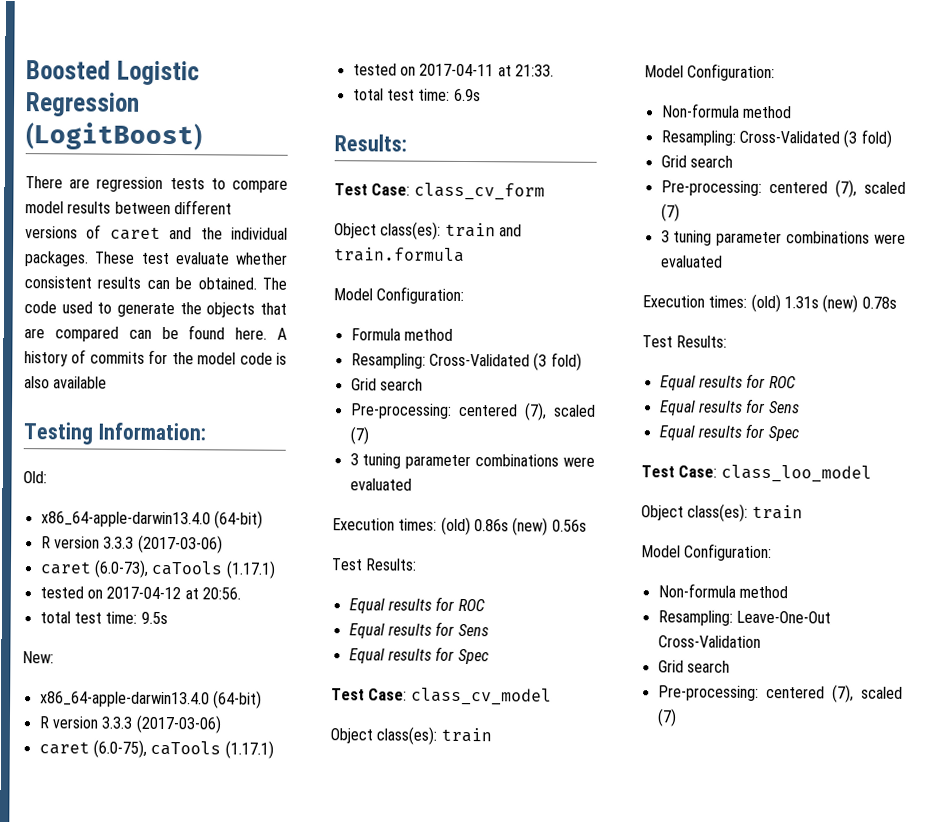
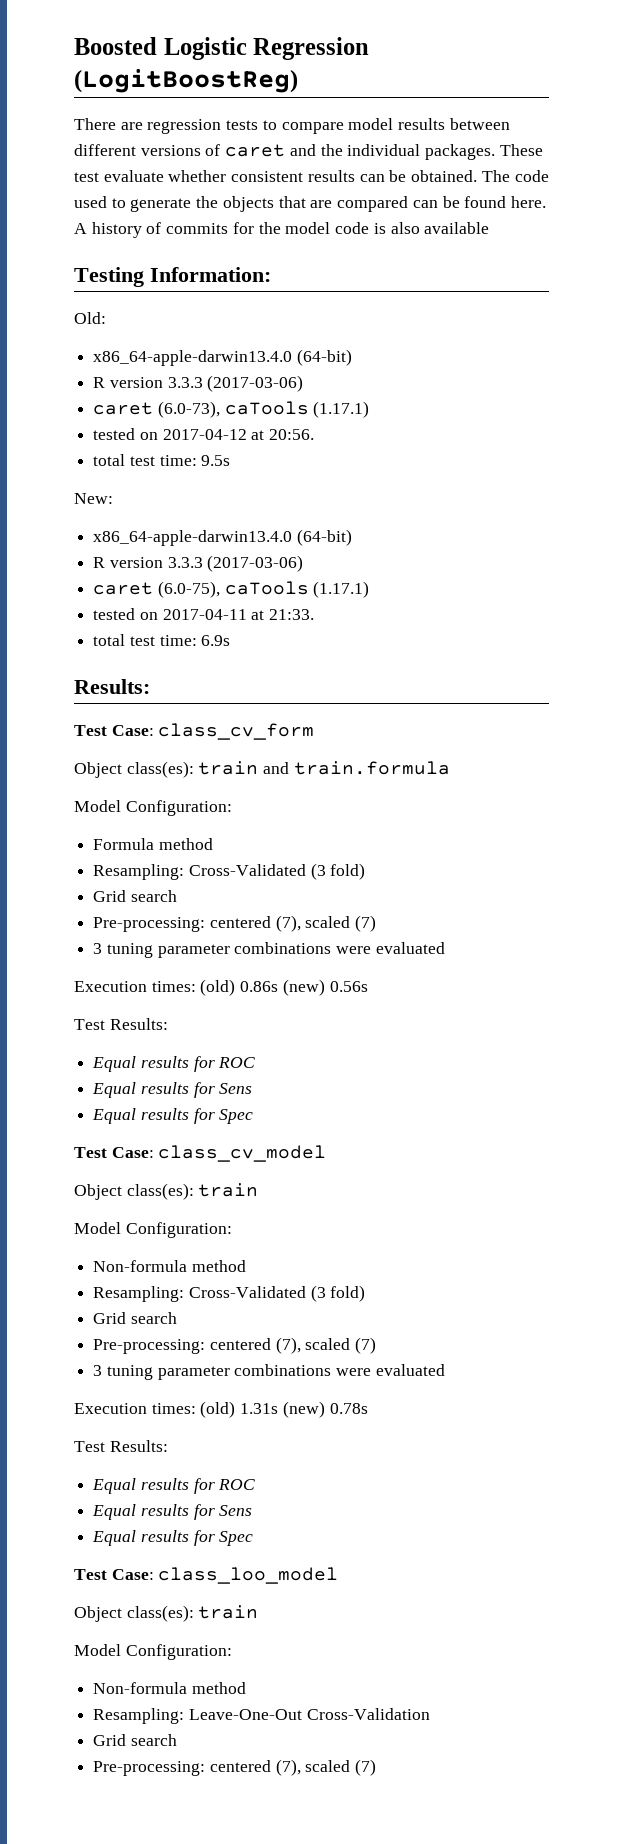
- Boosted Logistic Regression (LogitBoost)
+ Boosted Logistic Regression (LogitBoostReg)

